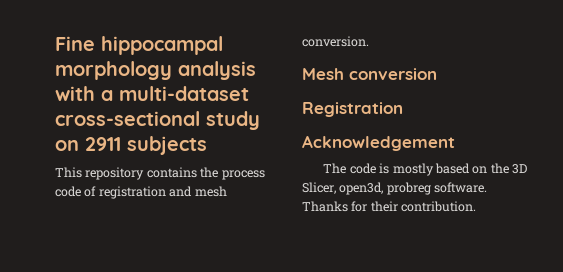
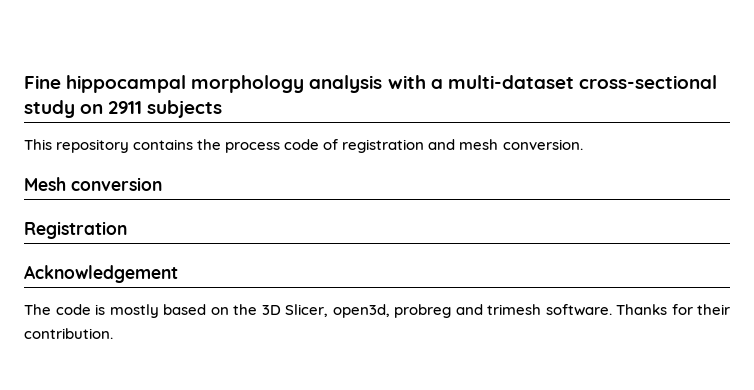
- The code is mostly based on the 3D Slicer, open3d, probreg software.
+ The code is mostly based on the 3D Slicer, open3d, probreg and trimesh software.

